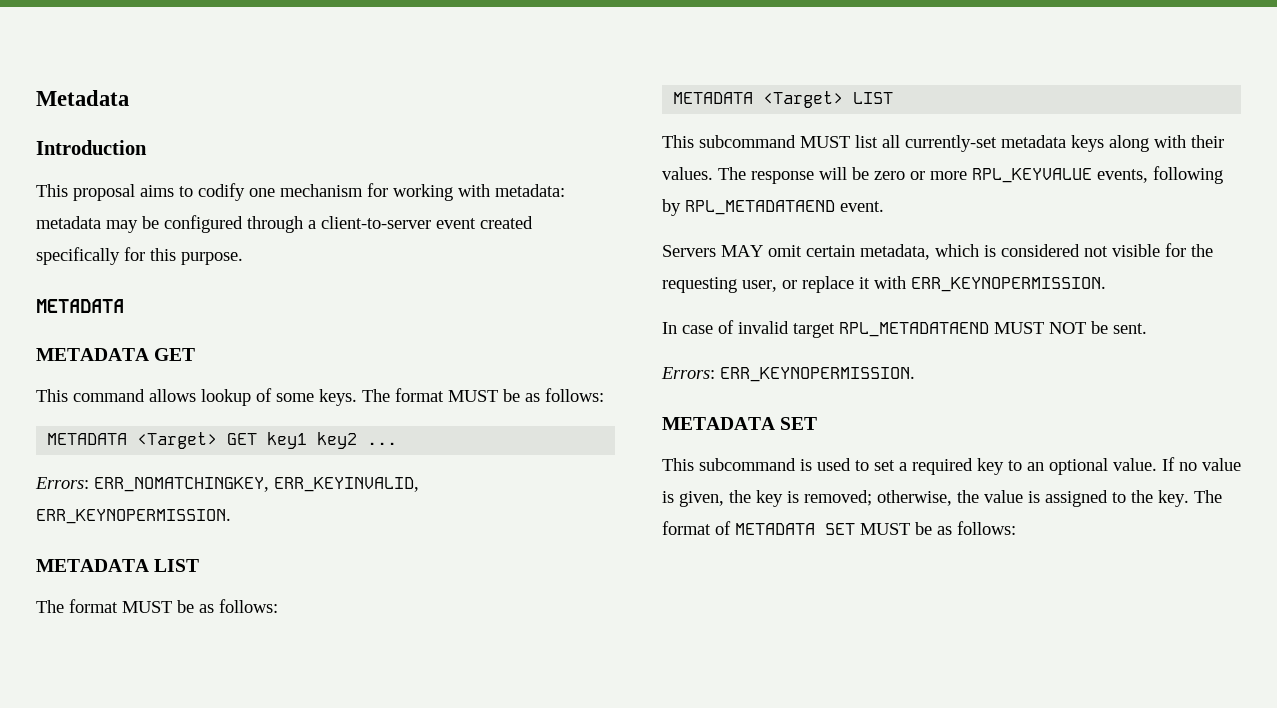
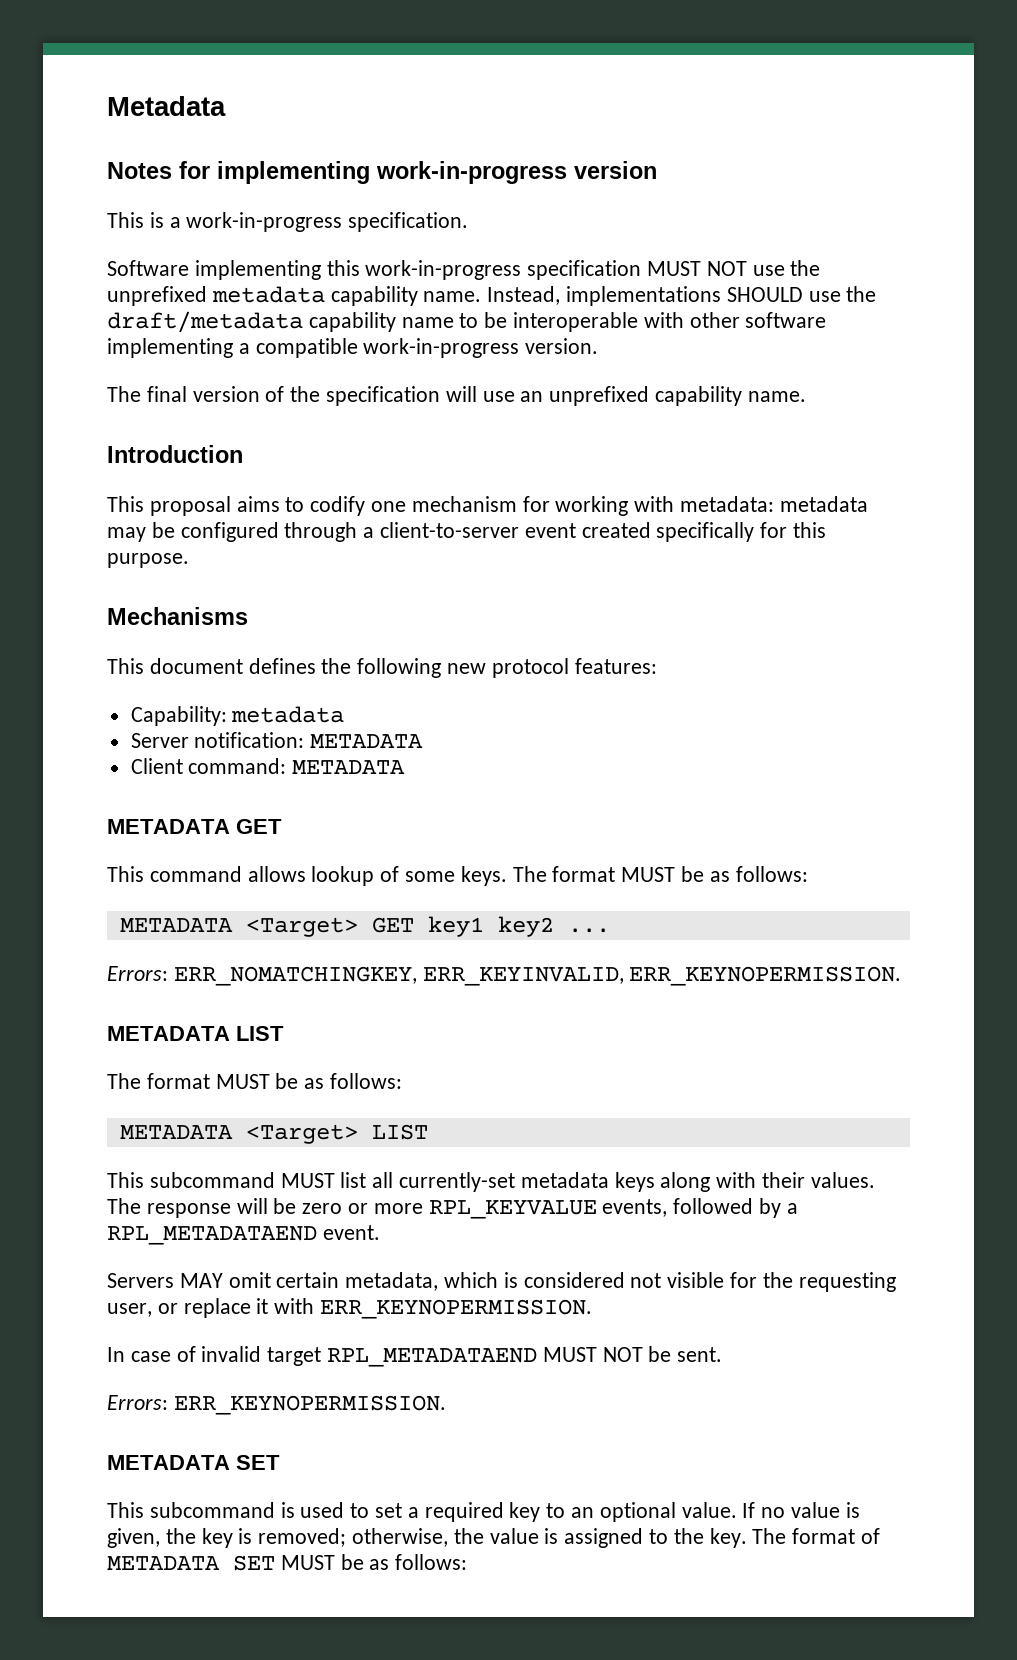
+ Notes for implementing work-in-progress version
+ This is a work-in-progress specification.
+ Software implementing this work-in-progress specification MUST NOT use the unprefixed metadata capability name. Instead, implementations SHOULD use the draft/metadata capability name to be interoperable with other software implementing a compatible work-in-progress version.
+ The final version of the specification will use an unprefixed capability name.
  This proposal aims to codify one mechanism for working with metadata: metadata may be configured through a client-to-server event created specifically for this purpose.
- METADATA
+ Mechanisms
+ This document defines the following new protocol features:
+ Capability: metadata
+ Server notification: METADATA
+ Client command: METADATA
- The response will be zero or more RPL_KEYVALUE events, following by RPL_METADATAEND event.
+ The response will be zero or more RPL_KEYVALUE events, followed by a RPL_METADATAEND event.

